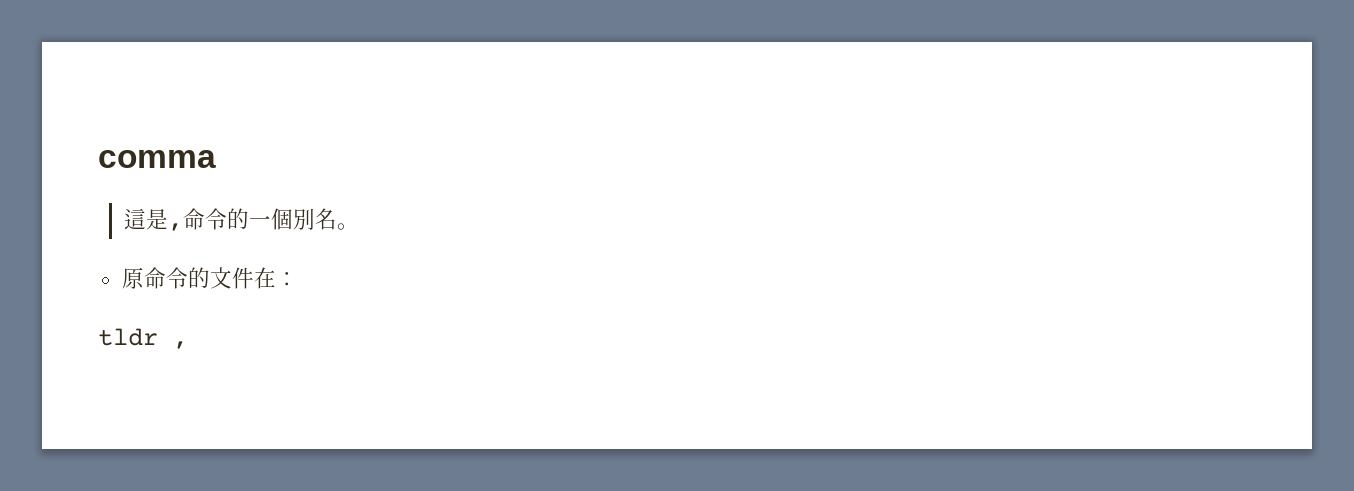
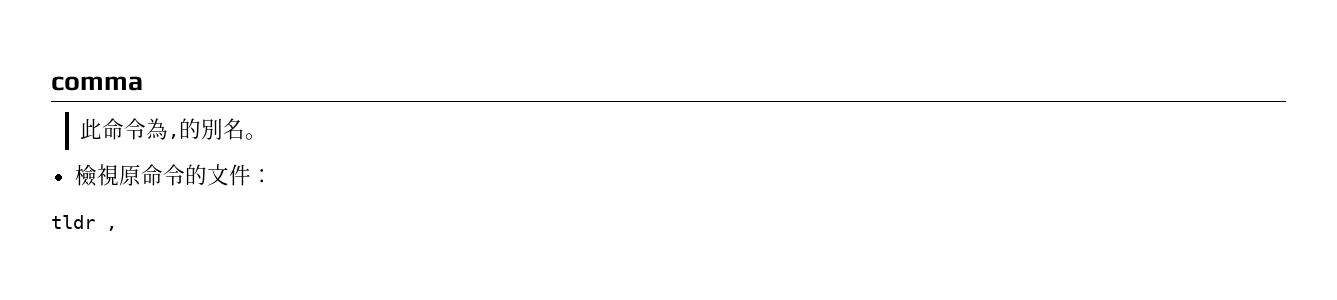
- 這是,命令的一個別名。
+ 此命令為,的別名。
- 原命令的文件在：
+ 檢視原命令的文件：

